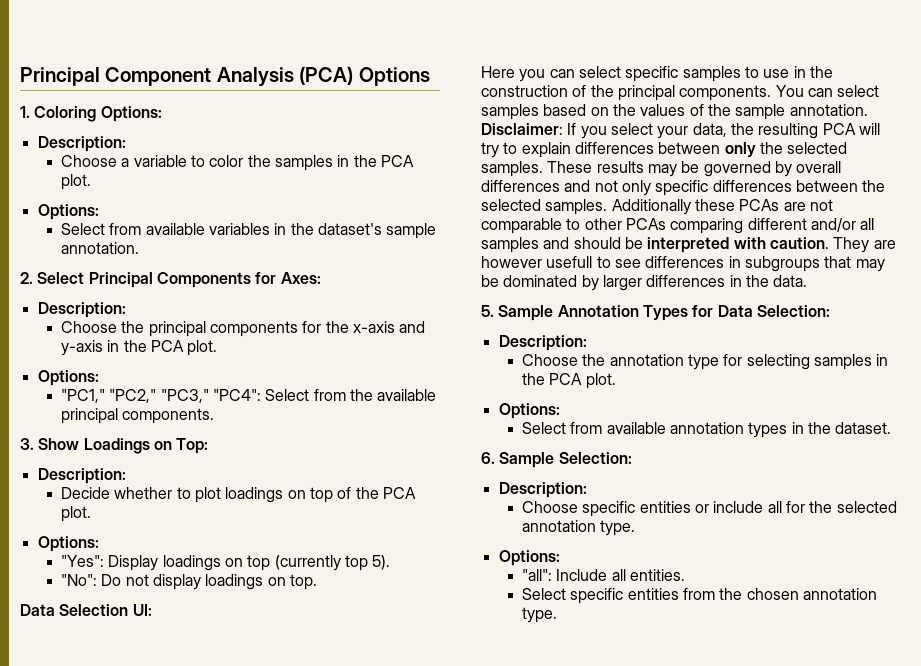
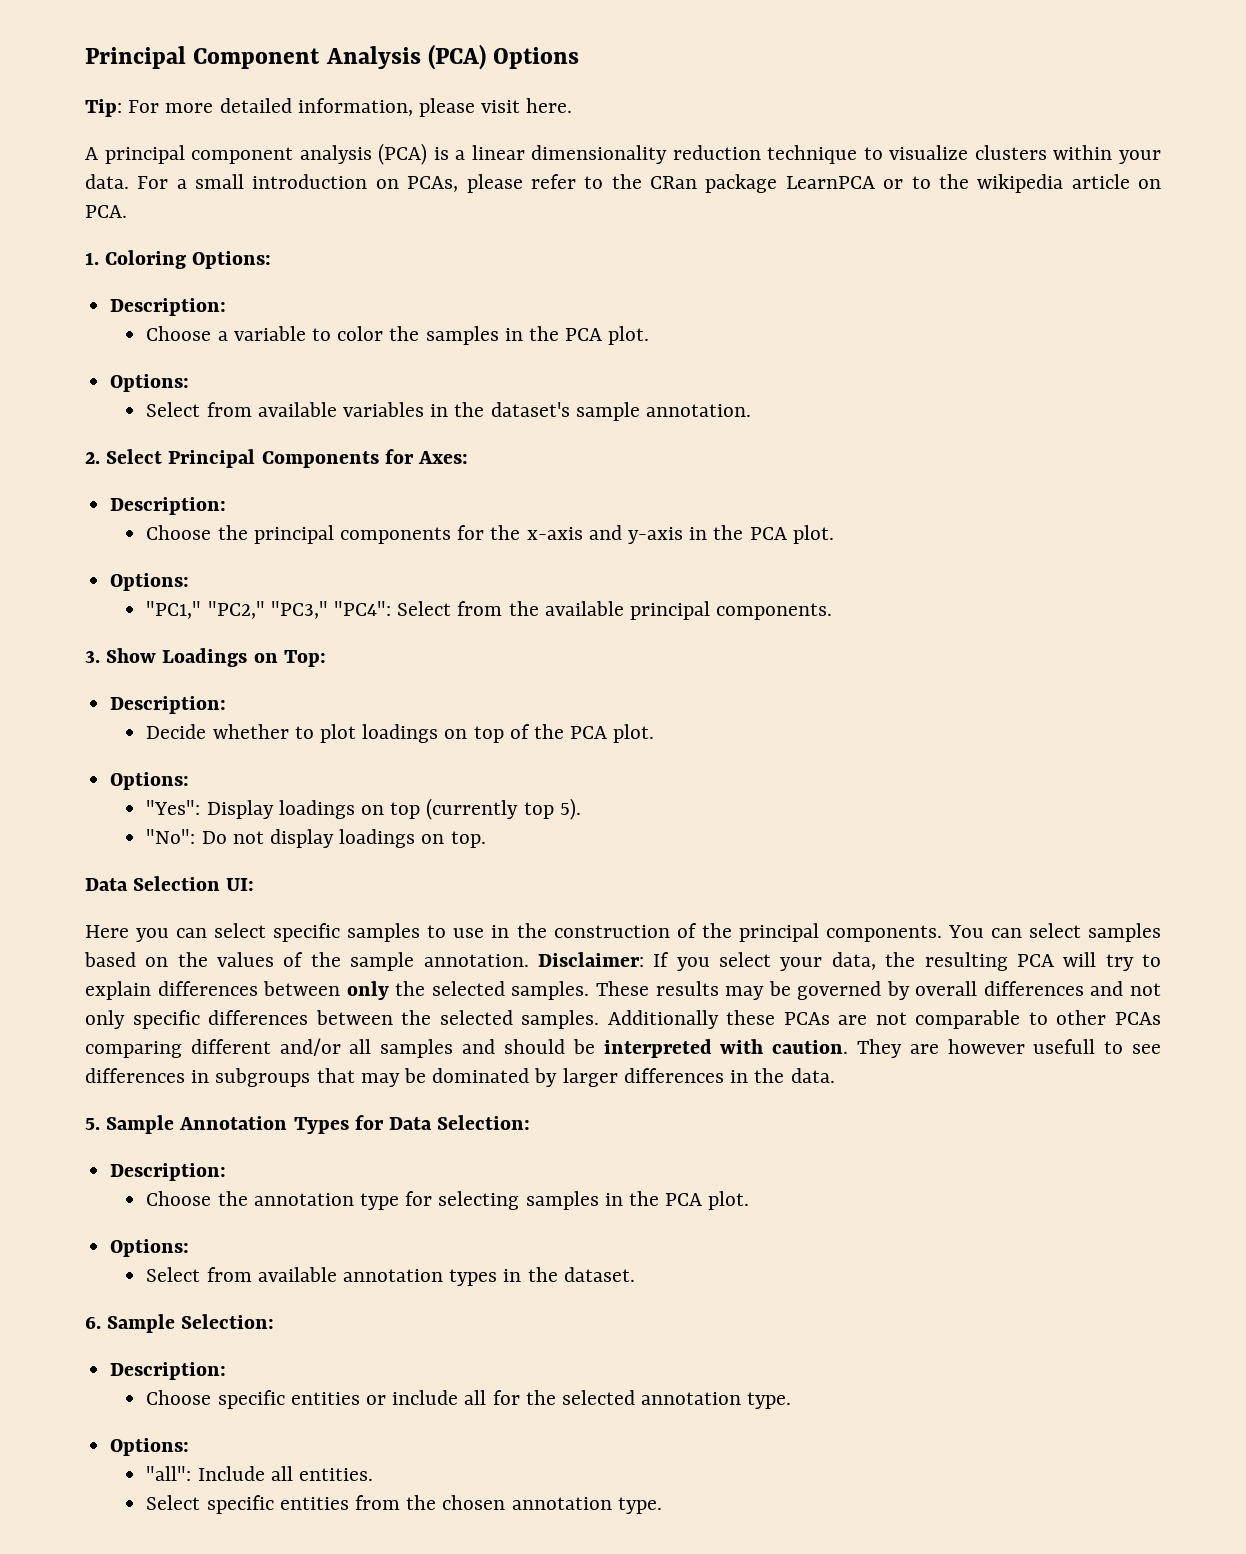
+ Tip: For more detailed information, please visit here.
+ A principal component analysis (PCA) is a linear dimensionality reduction technique to visualize clusters within your data. For a small introduction on PCAs, please refer to the CRan package LearnPCA or to the wikipedia article on PCA.

